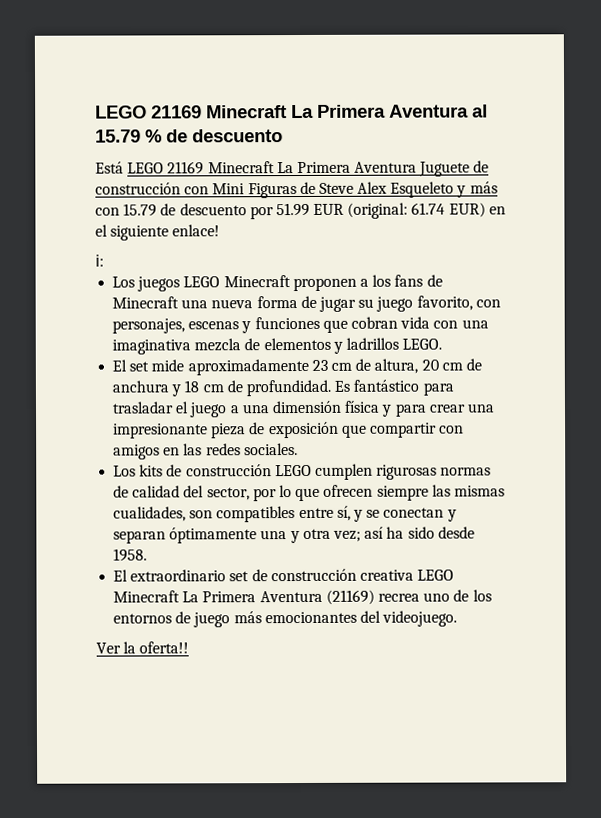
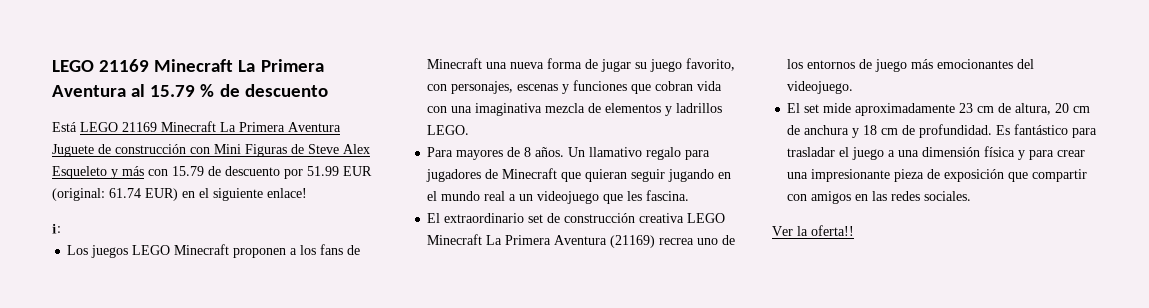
+ Para mayores de 8 años. Un llamativo regalo para jugadores de Minecraft que quieran seguir jugando en el mundo real a un videojuego que les fascina.
+ El extraordinario set de construcción creativa LEGO Minecraft La Primera Aventura (21169) recrea uno de los entornos de juego más emocionantes del videojuego.
- Los kits de construcción LEGO cumplen rigurosas normas de calidad del sector, por lo que ofrecen siempre las mismas cualidades, son compatibles entre sí, y se conectan y separan óptimamente una y otra vez; así ha sido desde 1958.
- El extraordinario set de construcción creativa LEGO Minecraft La Primera Aventura (21169) recrea uno de los entornos de juego más emocionantes del videojuego.

